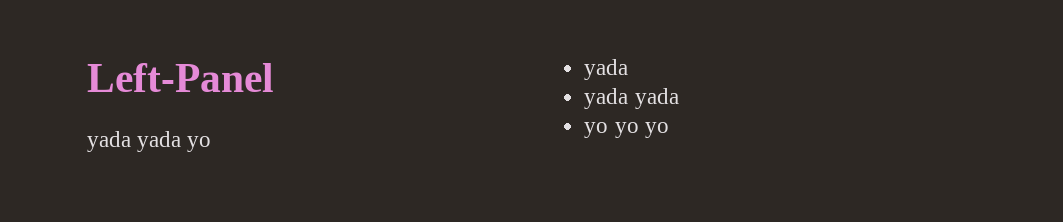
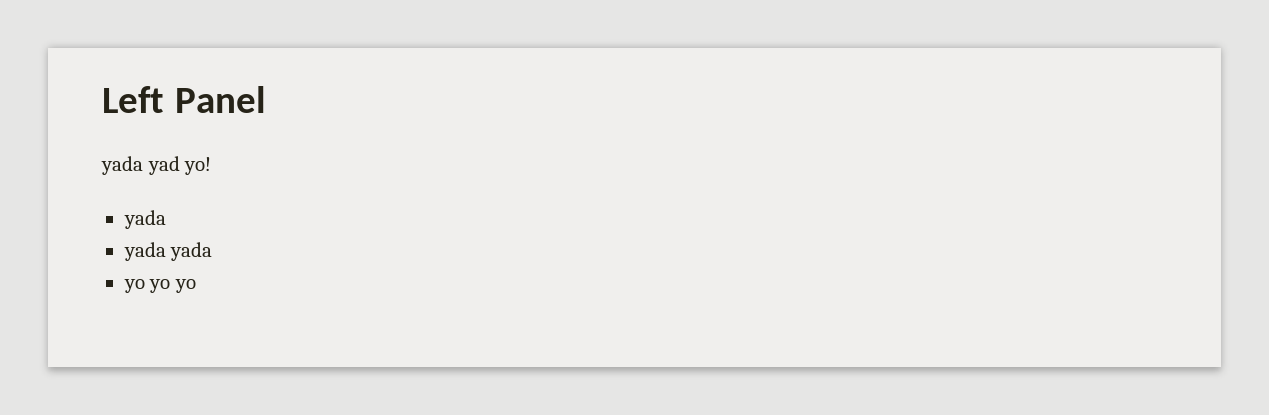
- Left-Panel
- yada yada yo
+ Left Panel
+ yada yad yo!

